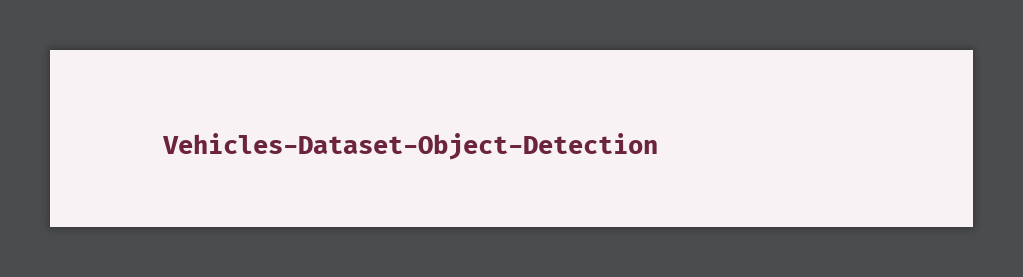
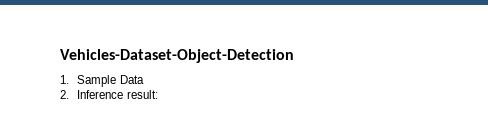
+ 1. Sample Data
+ 2. Inference result:

